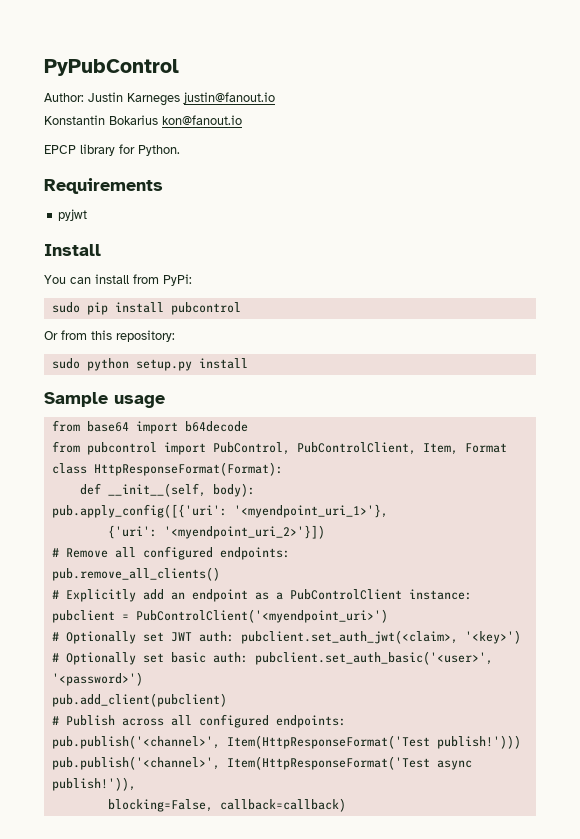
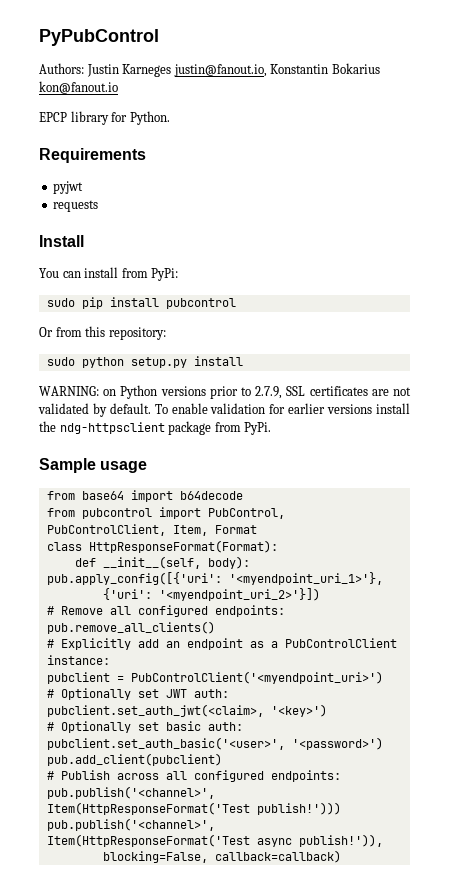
- Author: Justin Karneges justin@fanout.io
- Konstantin Bokarius kon@fanout.io
+ Authors: Justin Karneges justin@fanout.io, Konstantin Bokarius kon@fanout.io
+ requests
+ WARNING: on Python versions prior to 2.7.9, SSL certificates are not validated by default. To enable validation for earlier versions install the ndg-httpsclient package from PyPi.

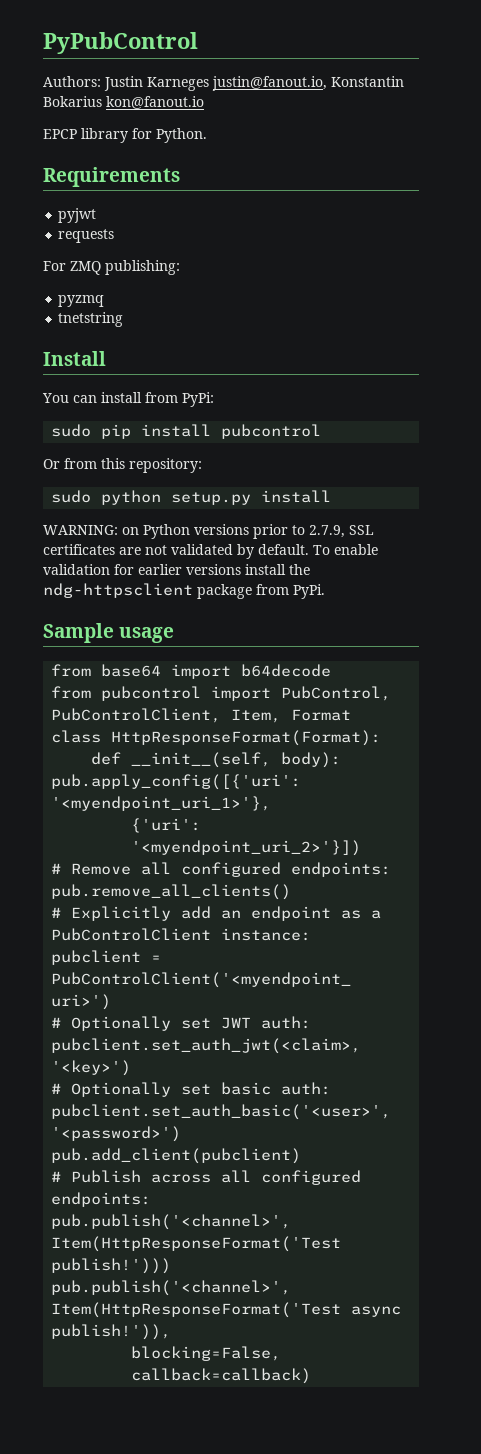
+ For ZMQ publishing:
+ pyzmq
+ tnetstring

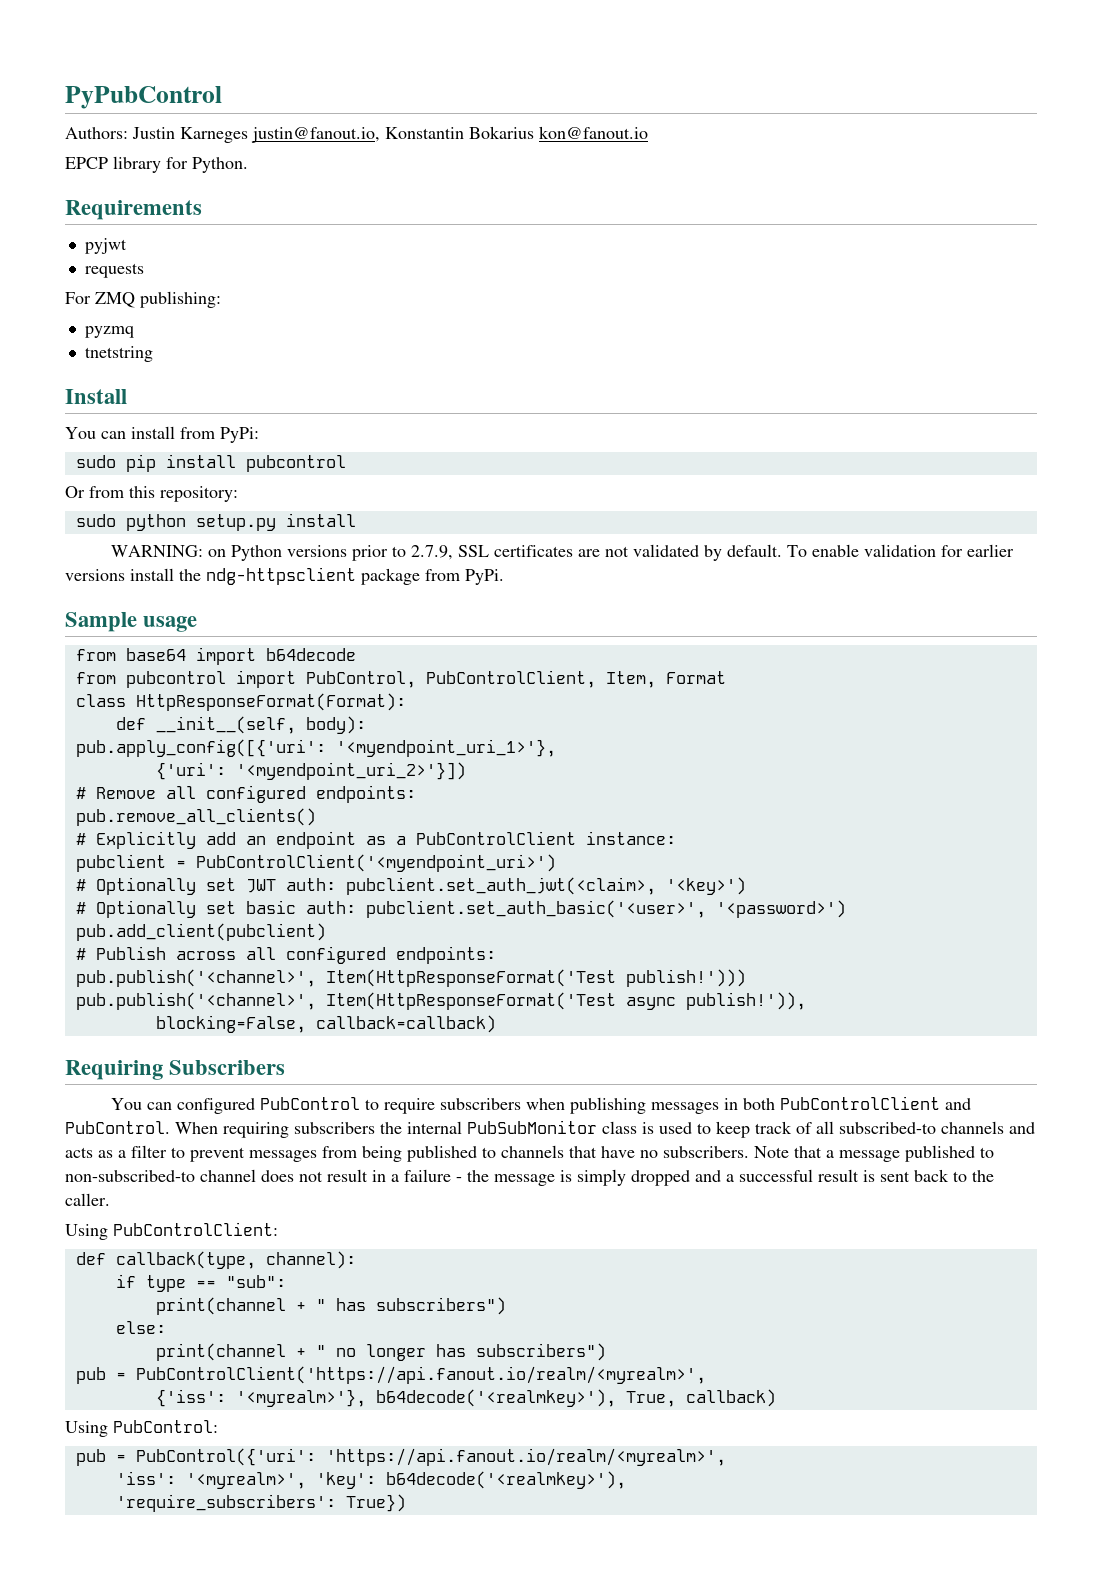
+ Requiring Subscribers
+ You can configured PubControl to require subscribers when publishing messages in both PubControlClient and PubControl. When requiring subscribers the internal PubSubMonitor class is used to keep track of all subscribed-to channels and acts as a filter to prevent messages from being published to channels that have no subscribers. Note that a message published to non-subscribed-to channel does not result in a failure - the message is simply dropped and a successful result is sent back to the caller.
+ Using PubControlClient:
+ def callback(type, channel):
+ if type == "sub":
+ print(channel + " has subscribers")
+ else:
+ print(channel + " no longer has subscribers")
+ pub = PubControlClient('https://api.fanout.io/realm/<myrealm>',
+ {'iss': '<myrealm>'}, b64decode('<realmkey>'), True, callback)
+ Using PubControl:
+ pub = PubControl({'uri': 'https://api.fanout.io/realm/<myrealm>',
+ 'iss': '<myrealm>', 'key': b64decode('<realmkey>'),
+ 'require_subscribers': True})

